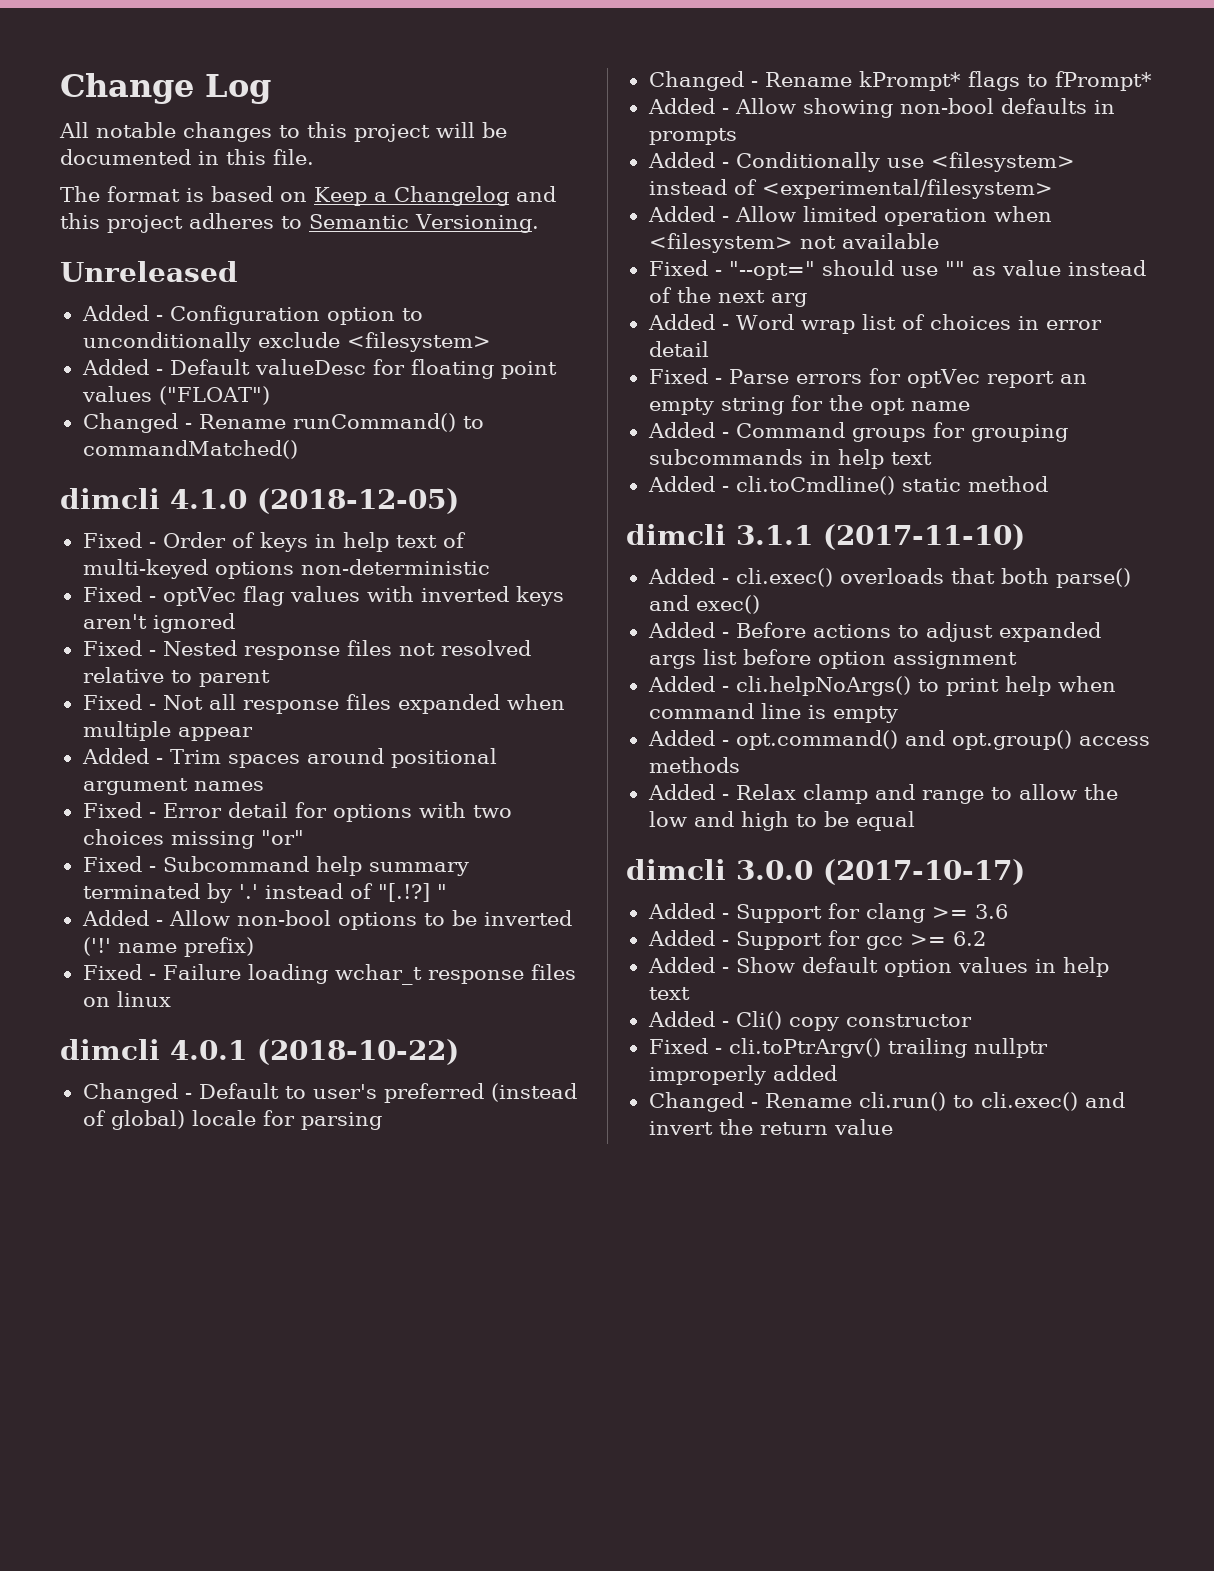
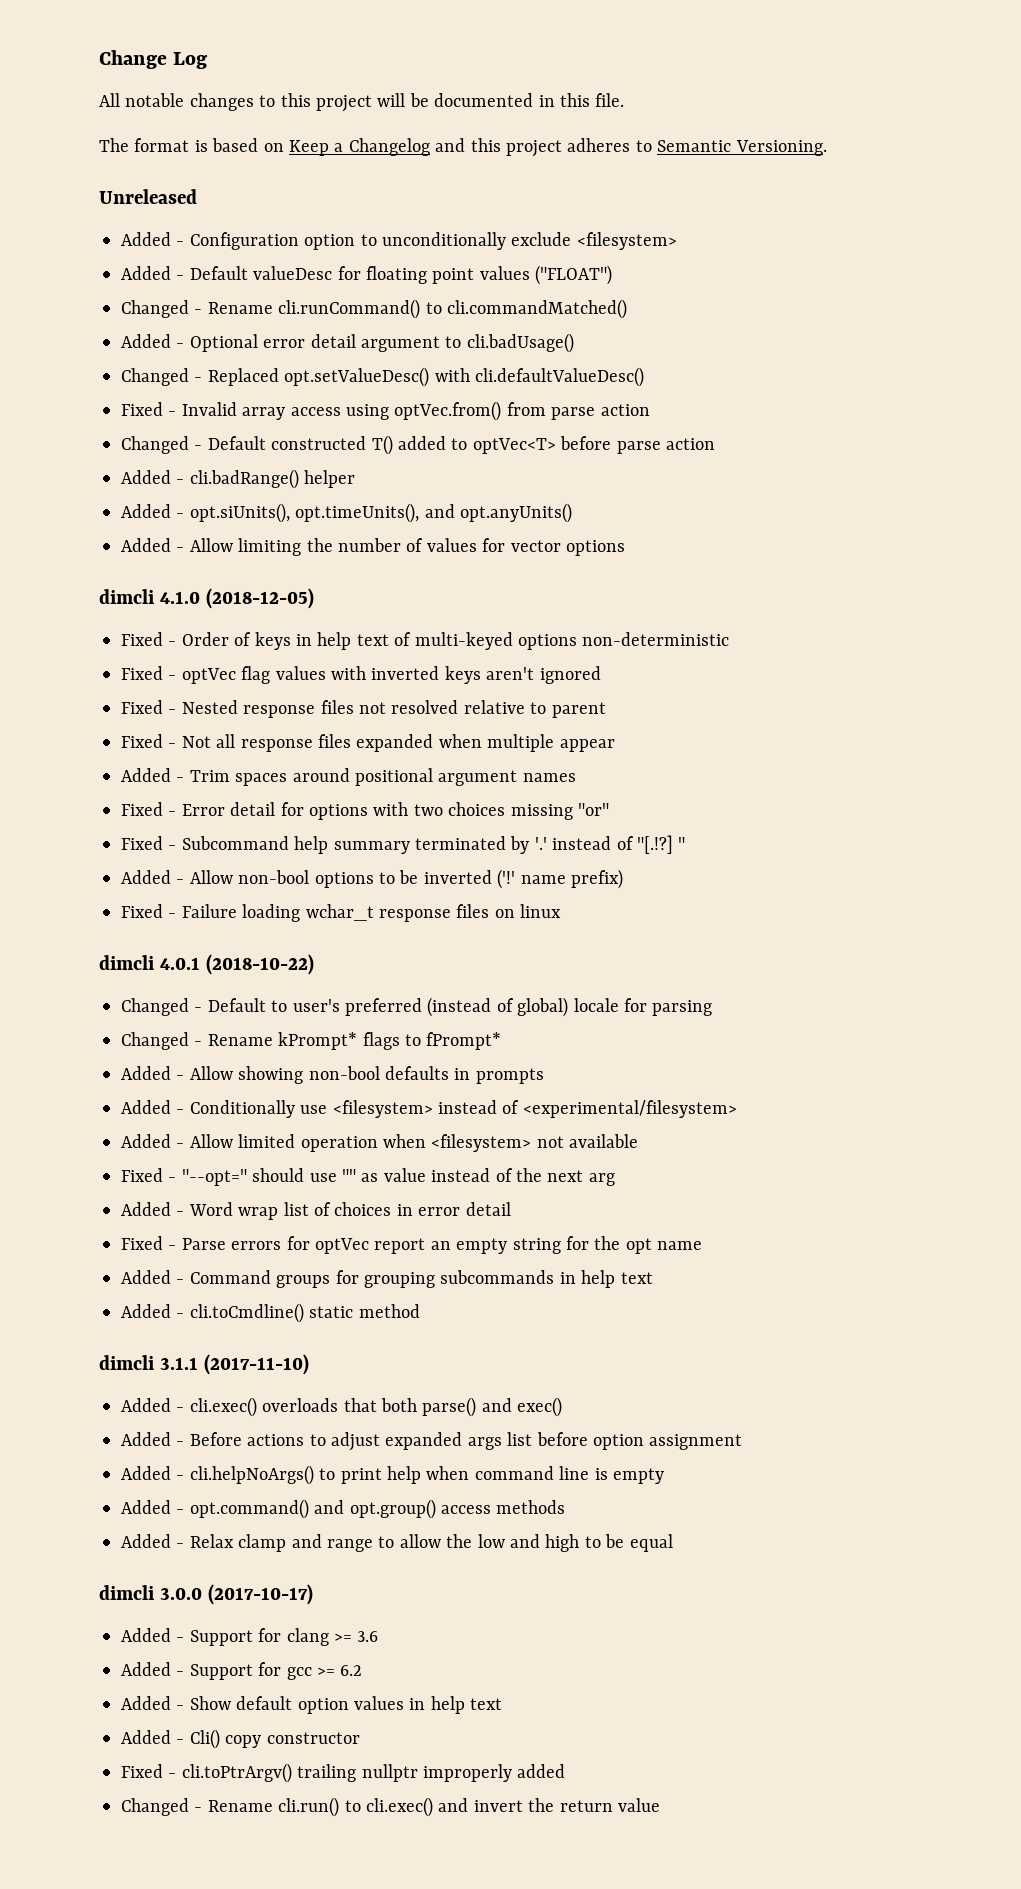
- Changed - Rename runCommand() to commandMatched()
+ Changed - Rename cli.runCommand() to cli.commandMatched()
+ Added - Optional error detail argument to cli.badUsage()
+ Changed - Replaced opt.setValueDesc() with cli.defaultValueDesc()
+ Fixed - Invalid array access using optVec.from() from parse action
+ Changed - Default constructed T() added to optVec<T> before parse action
+ Added - cli.badRange() helper
+ Added - opt.siUnits(), opt.timeUnits(), and opt.anyUnits()
+ Added - Allow limiting the number of values for vector options

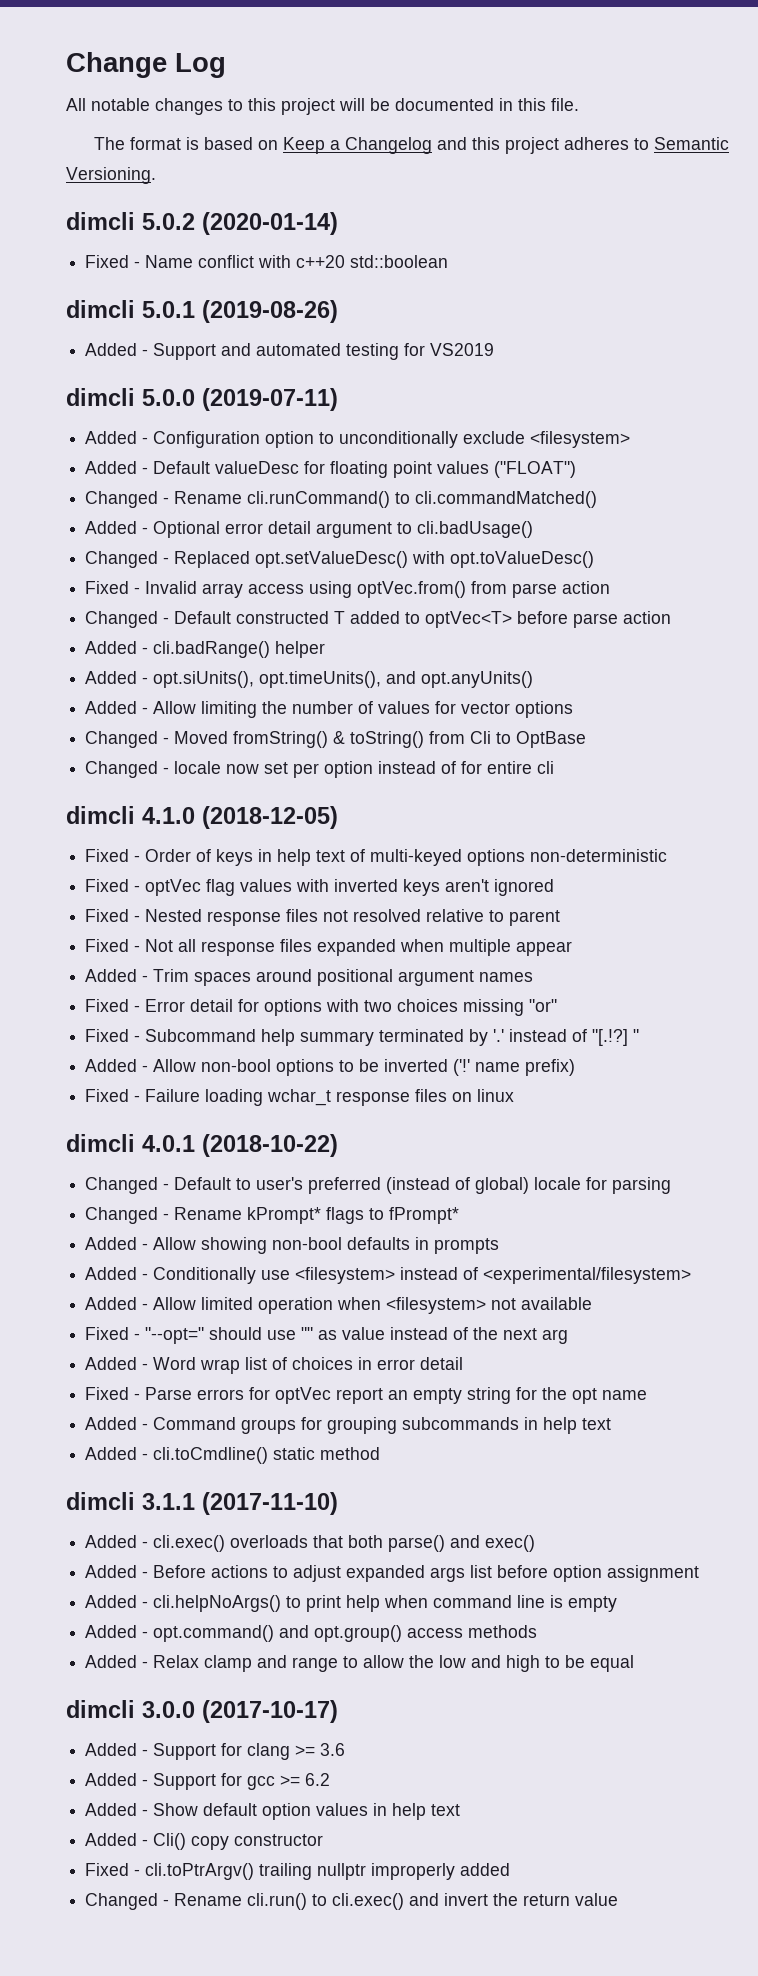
- Unreleased
+ dimcli 5.0.2 (2020-01-14)
+ Fixed - Name conflict with c++20 std::boolean
+ dimcli 5.0.1 (2019-08-26)
+ Added - Support and automated testing for VS2019
+ dimcli 5.0.0 (2019-07-11)
- Changed - Replaced opt.setValueDesc() with cli.defaultValueDesc()
+ Changed - Replaced opt.setValueDesc() with opt.toValueDesc()
- Changed - Default constructed T() added to optVec<T> before parse action
+ Changed - Default constructed T added to optVec<T> before parse action
+ Changed - Moved fromString() & toString() from Cli to OptBase
+ Changed - locale now set per option instead of for entire cli

